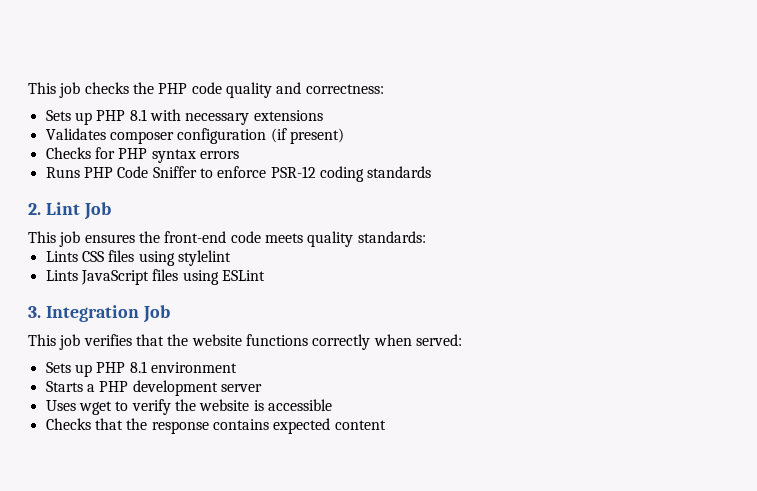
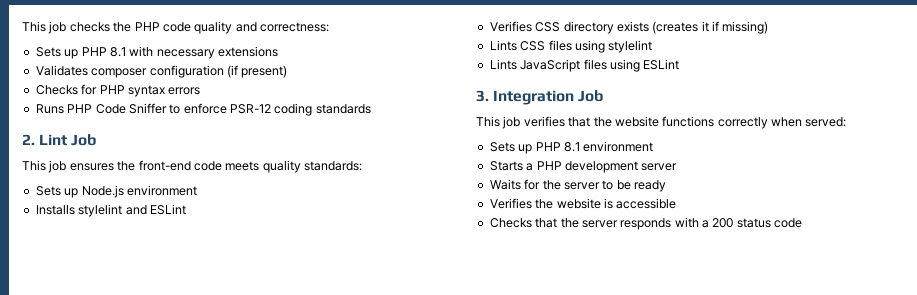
+ Sets up Node.js environment
+ Installs stylelint and ESLint
+ Verifies CSS directory exists (creates it if missing)
- Uses wget to verify the website is accessible
+ Waits for the server to be ready
+ Verifies the website is accessible
- Checks that the response contains expected content
+ Checks that the server responds with a 200 status code

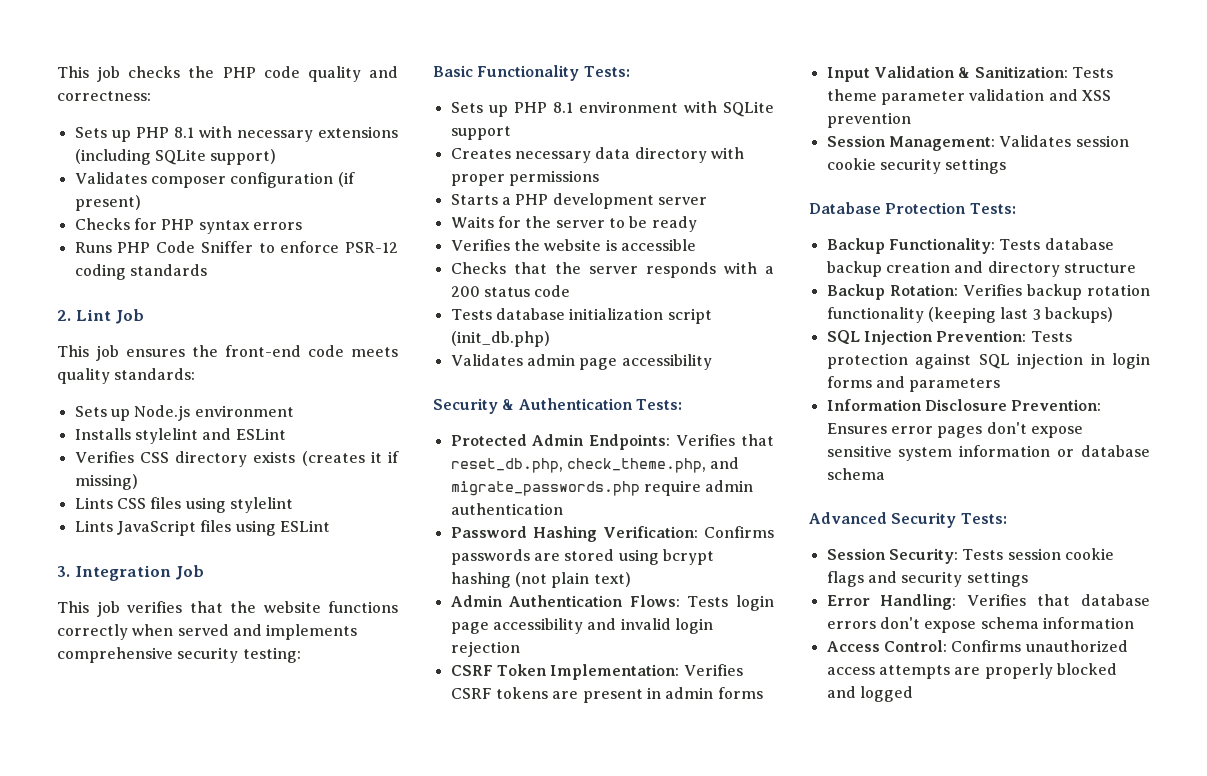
- Sets up PHP 8.1 with necessary extensions
+ Sets up PHP 8.1 with necessary extensions (including SQLite support)
- This job verifies that the website functions correctly when served:
+ This job verifies that the website functions correctly when served and implements comprehensive security testing:
+ Basic Functionality Tests:
- Sets up PHP 8.1 environment
+ Sets up PHP 8.1 environment with SQLite support
+ Creates necessary data directory with proper permissions
+ Tests database initialization script (init_db.php)
+ Validates admin page accessibility
+ Security & Authentication Tests:
+ Protected Admin Endpoints: Verifies that reset_db.php, check_theme.php, and migrate_passwords.php require admin authentication
+ Password Hashing Verification: Confirms passwords are stored using bcrypt hashing (not plain text)
+ Admin Authentication Flows: Tests login page accessibility and invalid login rejection
+ CSRF Token Implementation: Verifies CSRF tokens are present in admin forms
+ Input Validation & Sanitization: Tests theme parameter validation and XSS prevention
+ Session Management: Validates session cookie security settings
+ Database Protection Tests:
+ Backup Functionality: Tests database backup creation and directory structure
+ Backup Rotation: Verifies backup rotation functionality (keeping last 3 backups)
+ SQL Injection Prevention: Tests protection against SQL injection in login forms and parameters
+ Information Disclosure Prevention: Ensures error pages don't expose sensitive system information or database schema
+ Advanced Security Tests:
+ Session Security: Tests session cookie flags and security settings
+ Error Handling: Verifies that database errors don't expose schema information
+ Access Control: Confirms unauthorized access attempts are properly blocked and logged

